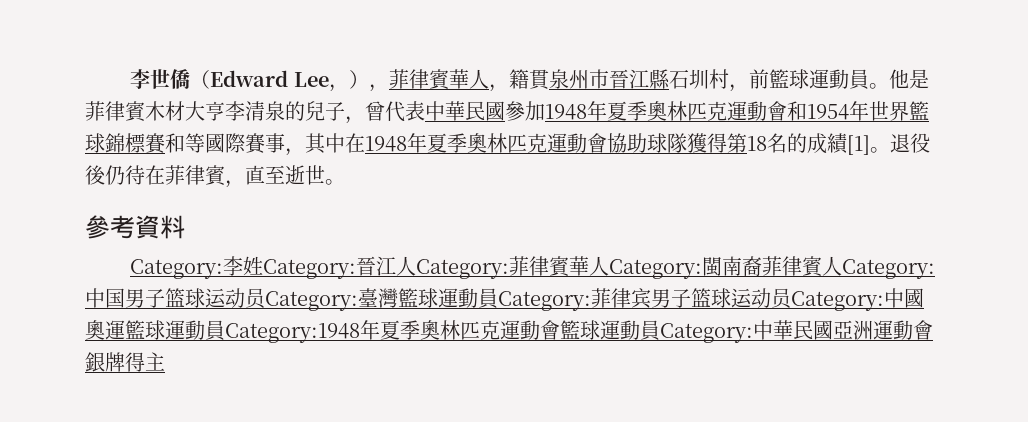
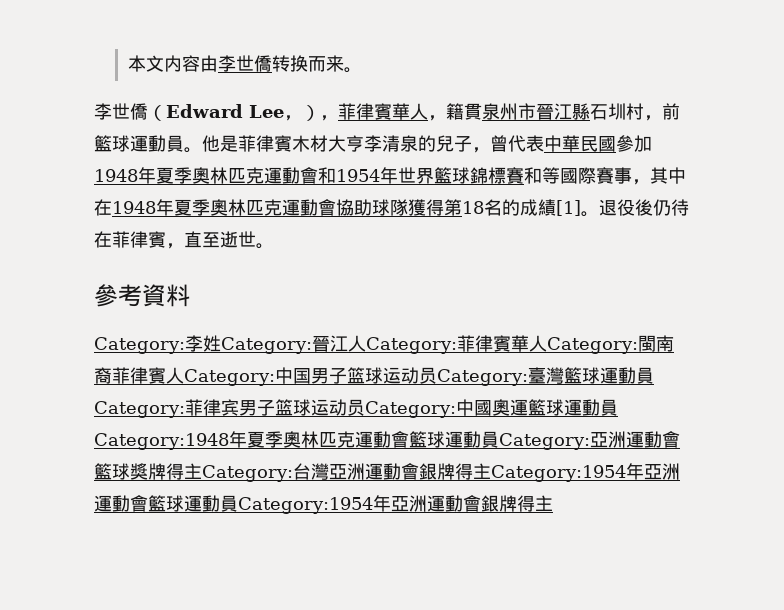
+ 本文内容由李世僑转换而来。
- Category:李姓Category:晉江人Category:菲律賓華人Category:閩南裔菲律賓人Category:中国男子篮球运动员Category:臺灣籃球運動員Category:菲律宾男子篮球运动员Category:中國奧運籃球運動員Category:1948年夏季奧林匹克運動會籃球運動員Category:中華民國亞洲運動會銀牌得主
+ Category:李姓Category:晉江人Category:菲律賓華人Category:閩南裔菲律賓人Category:中国男子篮球运动员Category:臺灣籃球運動員Category:菲律宾男子篮球运动员Category:中國奧運籃球運動員Category:1948年夏季奧林匹克運動會籃球運動員Category:亞洲運動會籃球獎牌得主Category:台灣亞洲運動會銀牌得主Category:1954年亞洲運動會籃球運動員Category:1954年亞洲運動會銀牌得主

